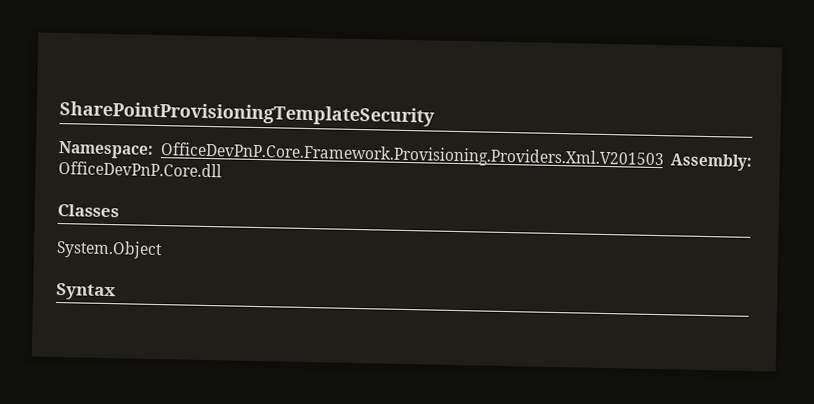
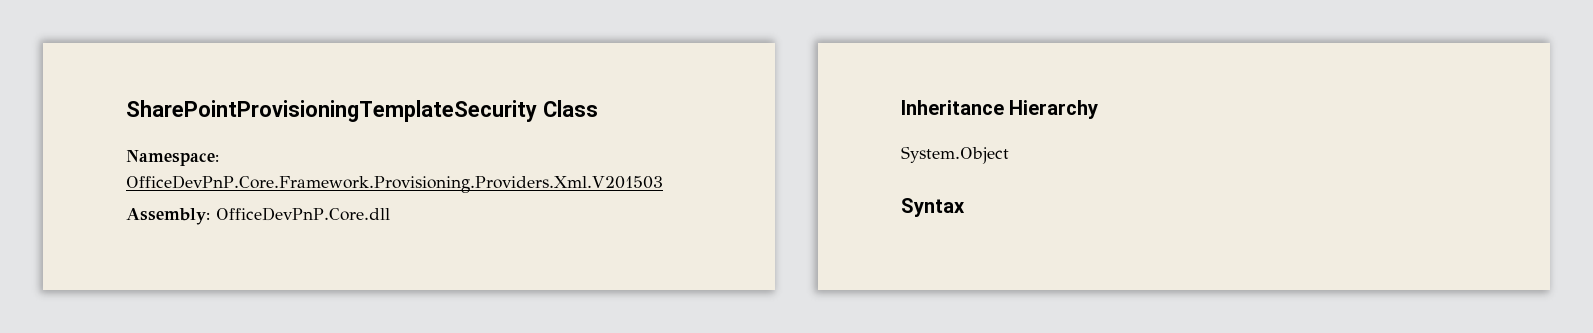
- SharePointProvisioningTemplateSecurity
+ SharePointProvisioningTemplateSecurity Class
- Namespace: OfficeDevPnP.Core.Framework.Provisioning.Providers.Xml.V201503 Assembly: OfficeDevPnP.Core.dll
+ Namespace: OfficeDevPnP.Core.Framework.Provisioning.Providers.Xml.V201503
+ Assembly: OfficeDevPnP.Core.dll
- Classes
+ Inheritance Hierarchy

